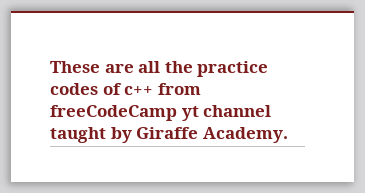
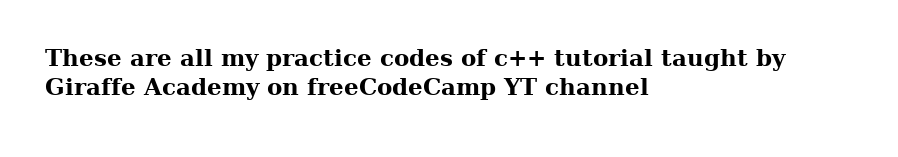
- These are all the practice codes of c++ from freeCodeCamp yt channel taught by Giraffe Academy.
+ These are all my practice codes of c++ tutorial taught by Giraffe Academy on freeCodeCamp YT channel

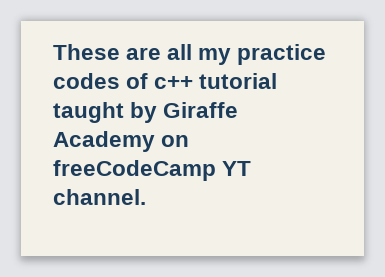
- These are all my practice codes of c++ tutorial taught by Giraffe Academy on freeCodeCamp YT channel
+ These are all my practice codes of c++ tutorial taught by Giraffe Academy on freeCodeCamp YT channel.

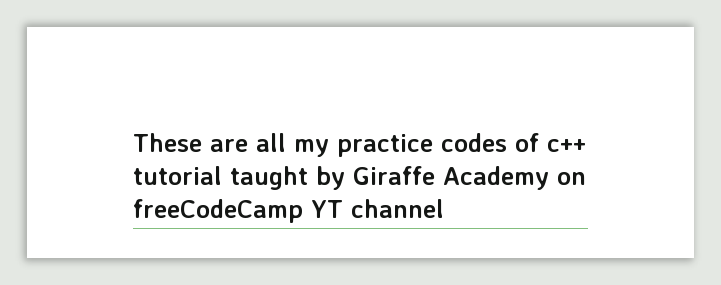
- These are all my practice codes of c++ tutorial taught by Giraffe Academy on freeCodeCamp YT channel.
+ These are all my practice codes of c++ tutorial taught by Giraffe Academy on freeCodeCamp YT channel

